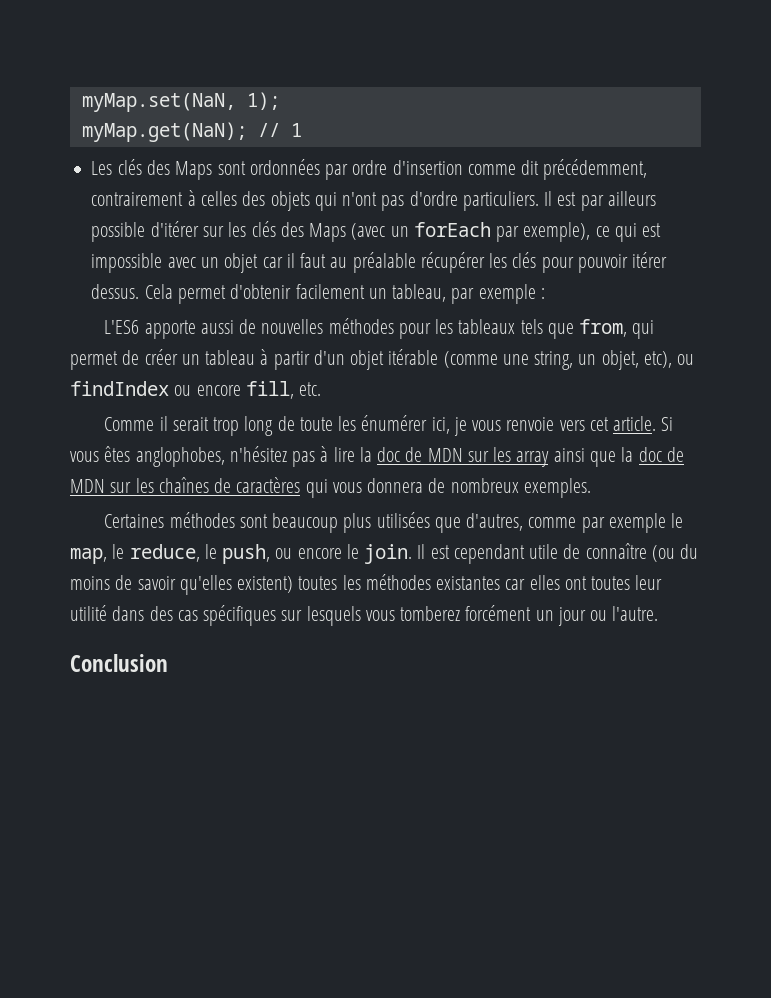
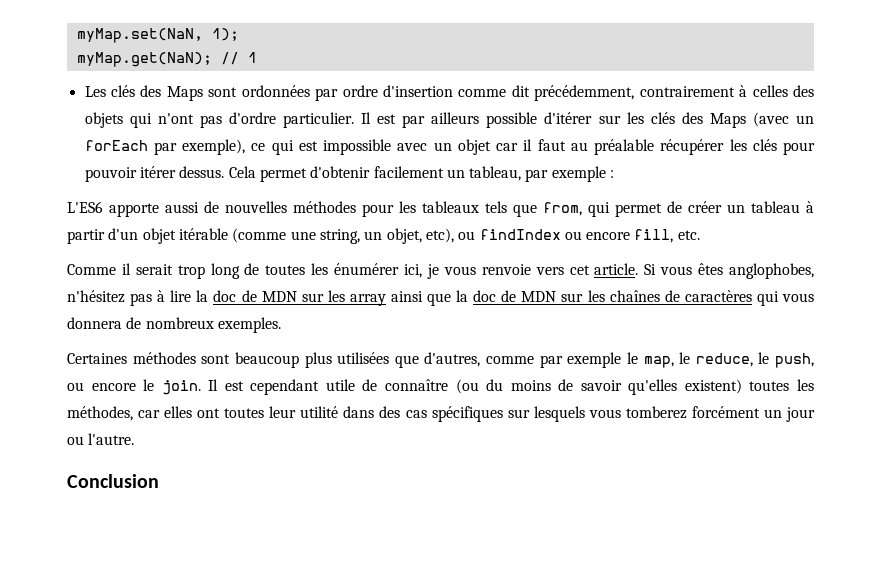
- Les clés des Maps sont ordonnées par ordre d'insertion comme dit précédemment, contrairement à celles des objets qui n'ont pas d'ordre particuliers.
+ Les clés des Maps sont ordonnées par ordre d'insertion comme dit précédemment, contrairement à celles des objets qui n'ont pas d'ordre particulier.
- Comme il serait trop long de toute les énumérer ici, je vous renvoie vers cet article.
+ Comme il serait trop long de toutes les énumérer ici, je vous renvoie vers cet article.
- Il est cependant utile de connaître (ou du moins de savoir qu'elles existent) toutes les méthodes existantes car elles ont toutes leur utilité dans des cas spécifiques sur lesquels vous tomberez forcément un jour ou l'autre.
+ Il est cependant utile de connaître (ou du moins de savoir qu'elles existent) toutes les méthodes, car elles ont toutes leur utilité dans des cas spécifiques sur lesquels vous tomberez forcément un jour ou l'autre.

